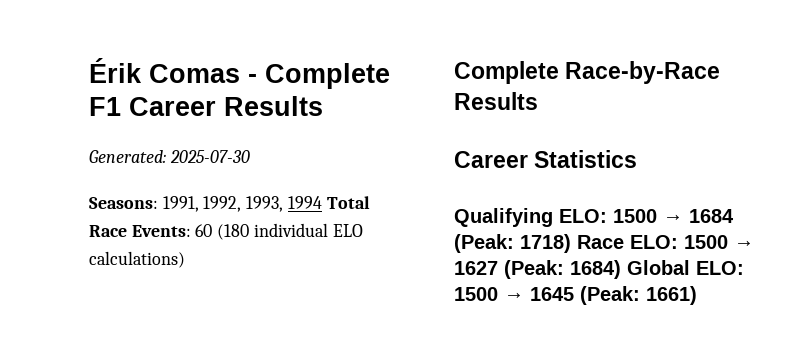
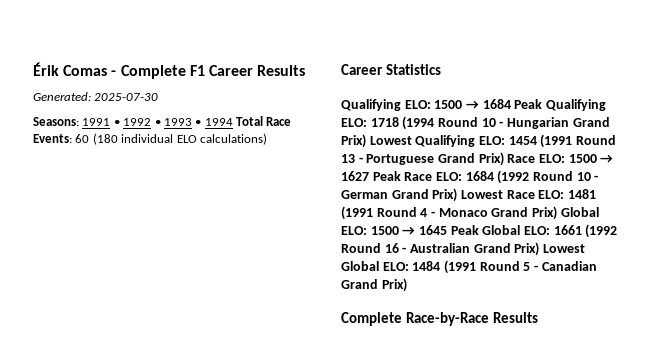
- Seasons: 1991, 1992, 1993, 1994 Total Race Events: 60 (180 individual ELO calculations)
+ Seasons: 1991 • 1992 • 1993 • 1994 Total Race Events: 60 (180 individual ELO calculations)
- Complete Race-by-Race Results
- Qualifying ELO: 1500 → 1684 (Peak: 1718) Race ELO: 1500 → 1627 (Peak: 1684) Global ELO: 1500 → 1645 (Peak: 1661)
+ Qualifying ELO: 1500 → 1684 Peak Qualifying ELO: 1718 (1994 Round 10 - Hungarian Grand Prix) Lowest Qualifying ELO: 1454 (1991 Round 13 - Portuguese Grand Prix) Race ELO: 1500 → 1627 Peak Race ELO: 1684 (1992 Round 10 - German Grand Prix) Lowest Race ELO: 1481 (1991 Round 4 - Monaco Grand Prix) Global ELO: 1500 → 1645 Peak Global ELO: 1661 (1992 Round 16 - Australian Grand Prix) Lowest Global ELO: 1484 (1991 Round 5 - Canadian Grand Prix)
+ Complete Race-by-Race Results

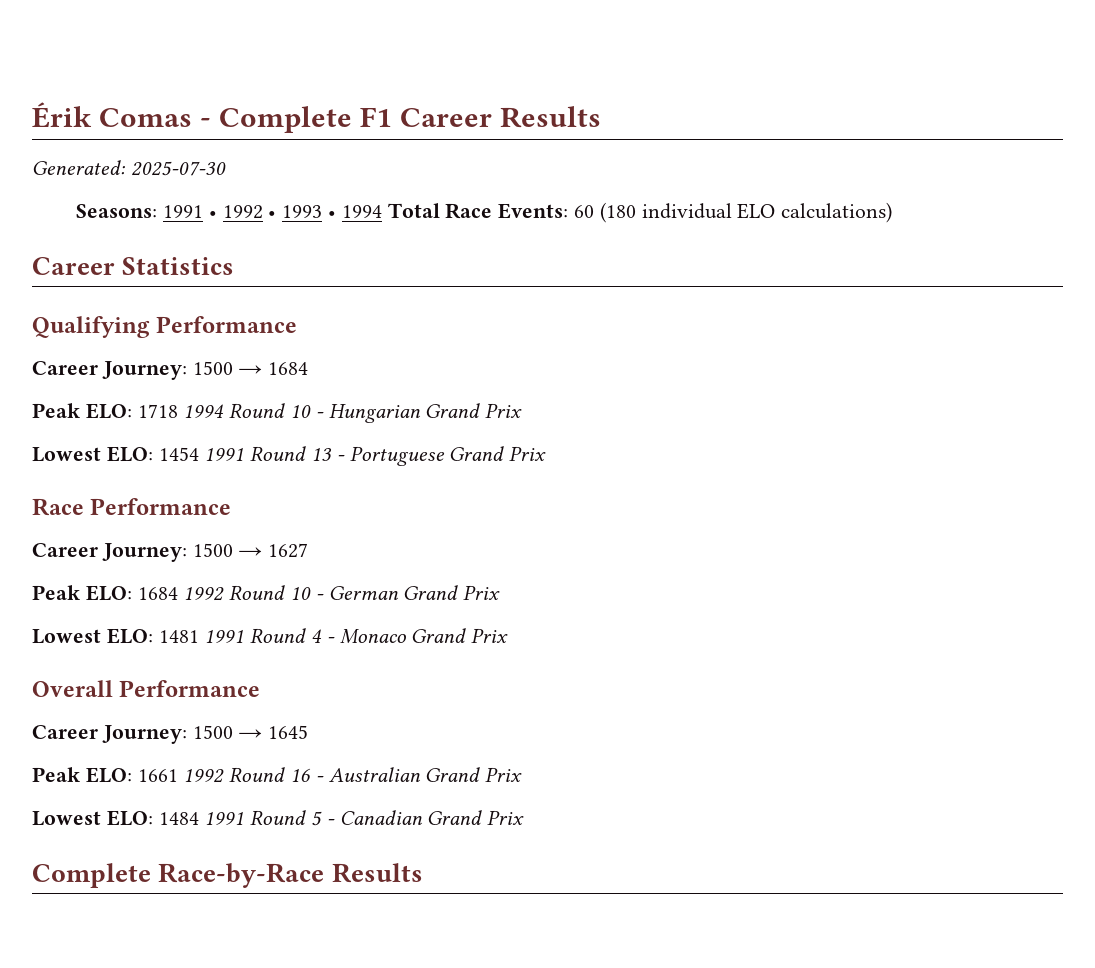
- Qualifying ELO: 1500 → 1684 Peak Qualifying ELO: 1718 (1994 Round 10 - Hungarian Grand Prix) Lowest Qualifying ELO: 1454 (1991 Round 13 - Portuguese Grand Prix) Race ELO: 1500 → 1627 Peak Race ELO: 1684 (1992 Round 10 - German Grand Prix) Lowest Race ELO: 1481 (1991 Round 4 - Monaco Grand Prix) Global ELO: 1500 → 1645 Peak Global ELO: 1661 (1992 Round 16 - Australian Grand Prix) Lowest Global ELO: 1484 (1991 Round 5 - Canadian Grand Prix)
+ Qualifying Performance
+ Career Journey: 1500 → 1684
+ Peak ELO: 1718 1994 Round 10 - Hungarian Grand Prix
+ Lowest ELO: 1454 1991 Round 13 - Portuguese Grand Prix
+ Race Performance
+ Career Journey: 1500 → 1627
+ Peak ELO: 1684 1992 Round 10 - German Grand Prix
+ Lowest ELO: 1481 1991 Round 4 - Monaco Grand Prix
+ Overall Performance
+ Career Journey: 1500 → 1645
+ Peak ELO: 1661 1992 Round 16 - Australian Grand Prix
+ Lowest ELO: 1484 1991 Round 5 - Canadian Grand Prix

